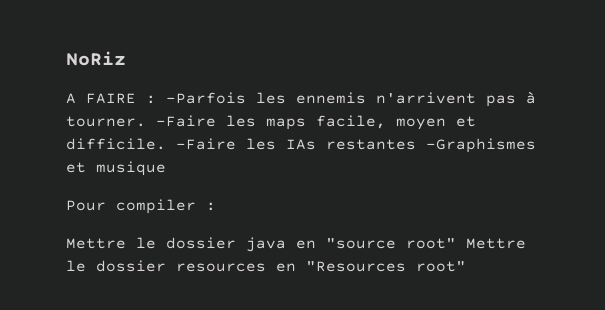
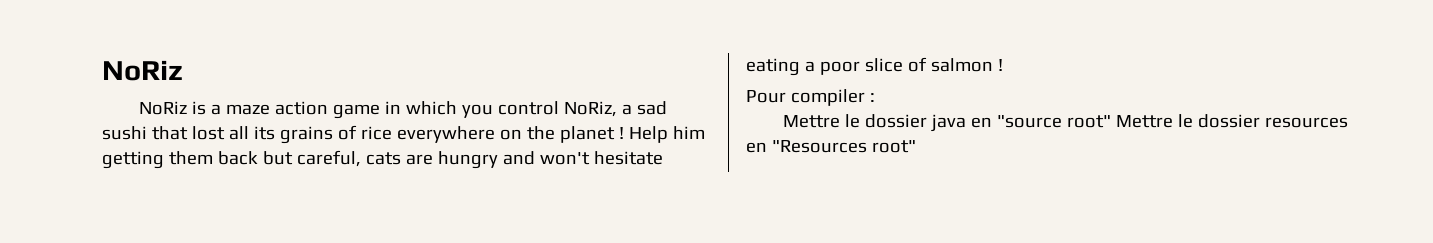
- A FAIRE : -Parfois les ennemis n'arrivent pas à tourner. -Faire les maps facile, moyen et difficile. -Faire les IAs restantes -Graphismes et musique
+ NoRiz is a maze action game in which you control NoRiz, a sad sushi that lost all its grains of rice everywhere on the planet ! Help him getting them back but careful, cats are hungry and won't hesitate eating a poor slice of salmon !

